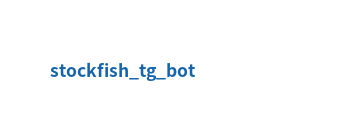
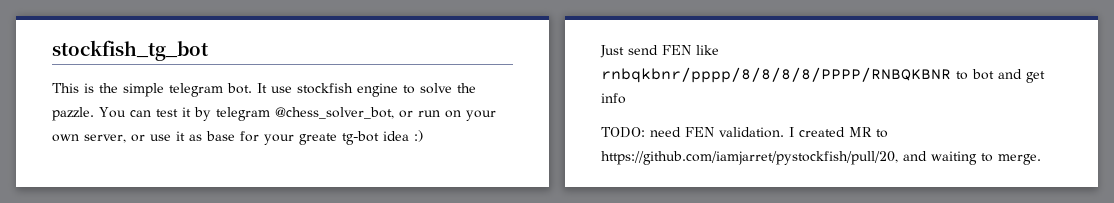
+ This is the simple telegram bot. It use stockfish engine to solve the pazzle. You can test it by telegram @chess_solver_bot, or run on your own server, or use it as base for your greate tg-bot idea :)
+ Just send FEN like rnbqkbnr/pppp/8/8/8/8/PPPP/RNBQKBNR to bot and get info
+ TODO: need FEN validation. I created MR to https://github.com/iamjarret/pystockfish/pull/20, and waiting to merge.

